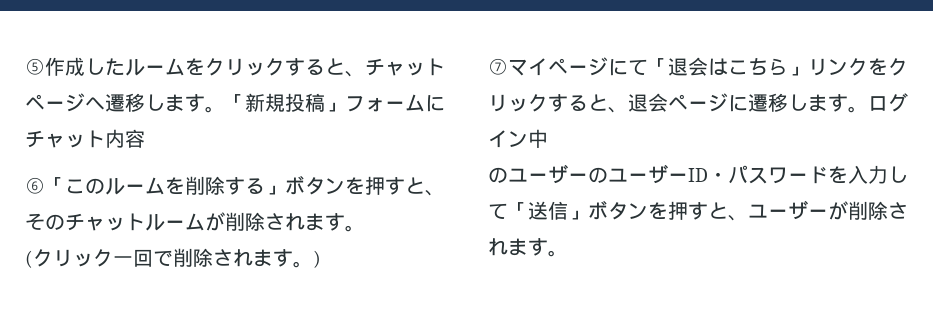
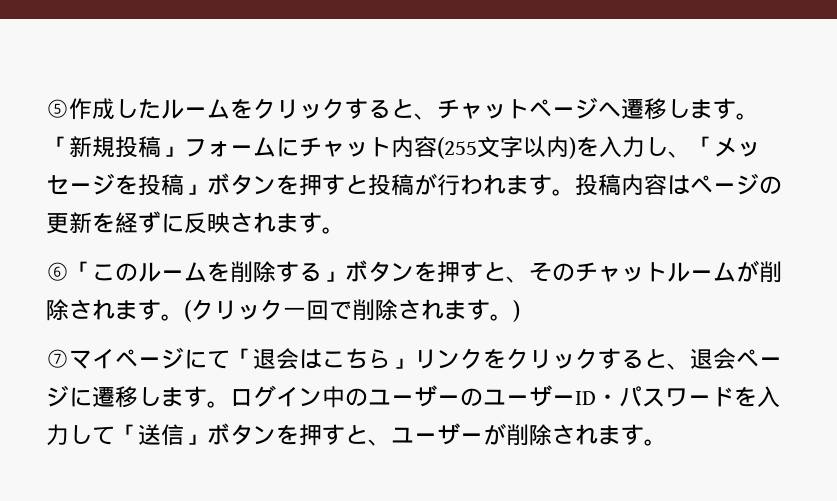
- 「新規投稿」フォームにチャット内容
+ 「新規投稿」フォームにチャット内容(255文字以内)を入力し、「メッセージを投稿」ボタンを押すと投稿が行われます。投稿内容はページの更新を経ずに反映されます。
- ⑥「このルームを削除する」ボタンを押すと、そのチャットルームが削除されます。
- (クリック一回で削除されます。)
+ ⑥「このルームを削除する」ボタンを押すと、そのチャットルームが削除されます。(クリック一回で削除されます。)
- ログイン中
- のユーザーのユーザーID・パスワードを入力して「送信」ボタンを押すと、ユーザーが削除されます。
+ ログイン中のユーザーのユーザーID・パスワードを入力して「送信」ボタンを押すと、ユーザーが削除されます。

